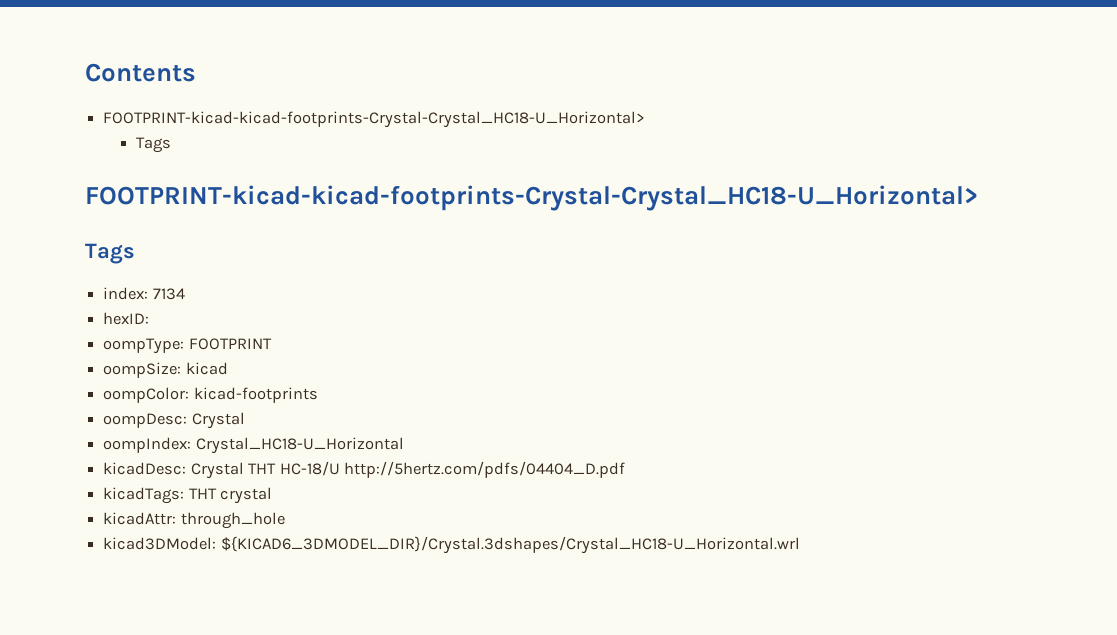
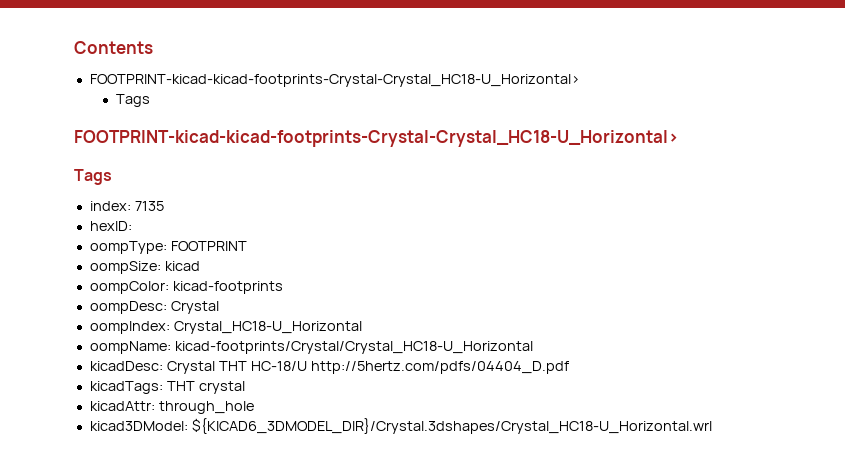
- index: 7134
+ index: 7135
+ oompName: kicad-footprints/Crystal/Crystal_HC18-U_Horizontal

